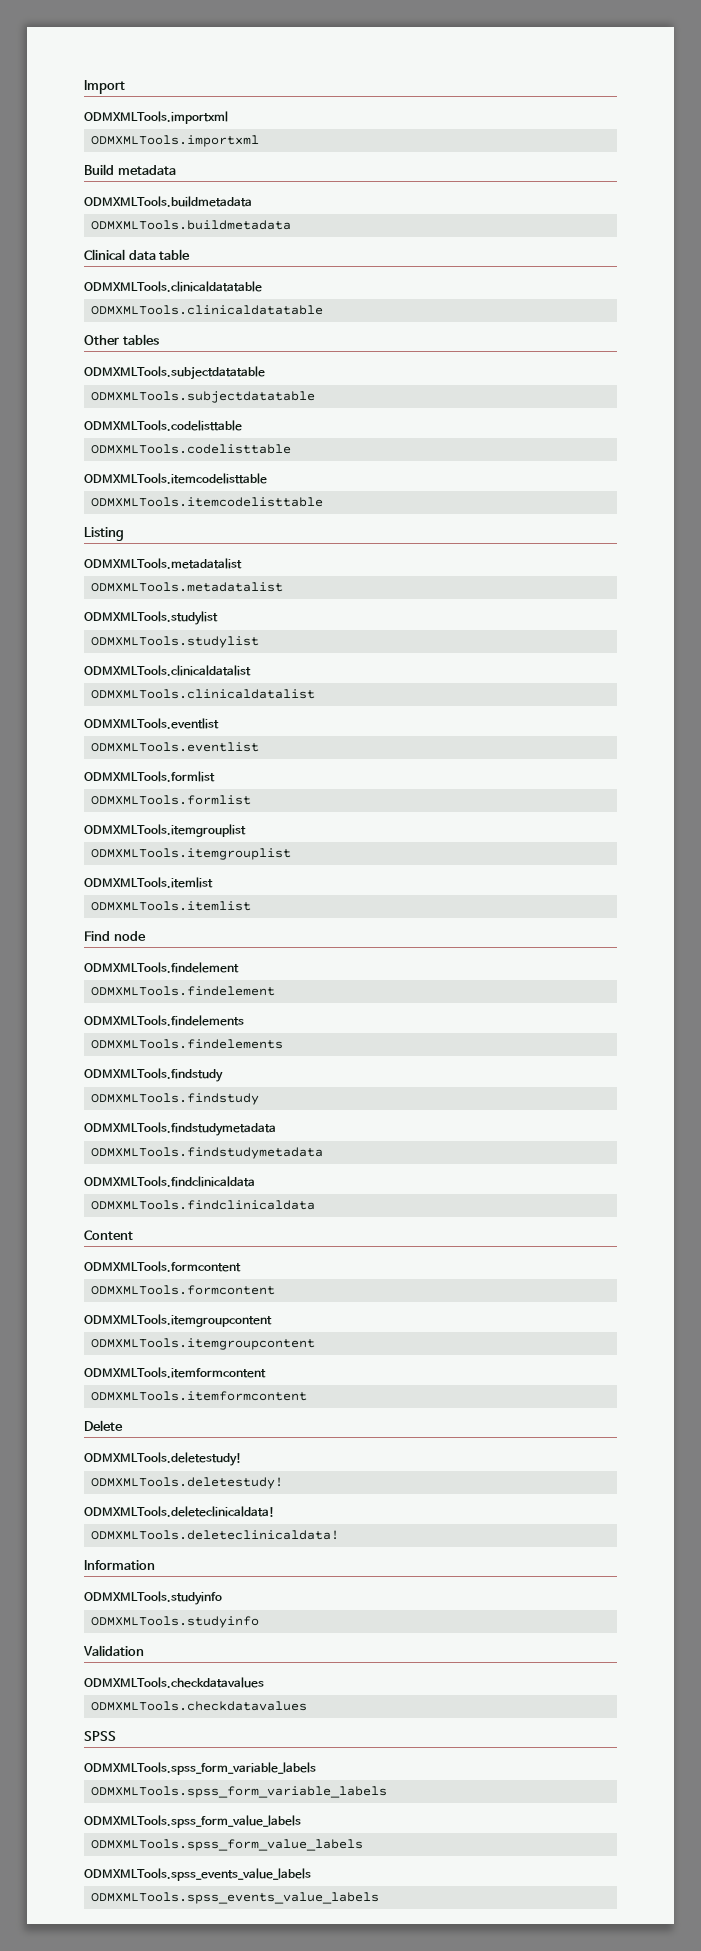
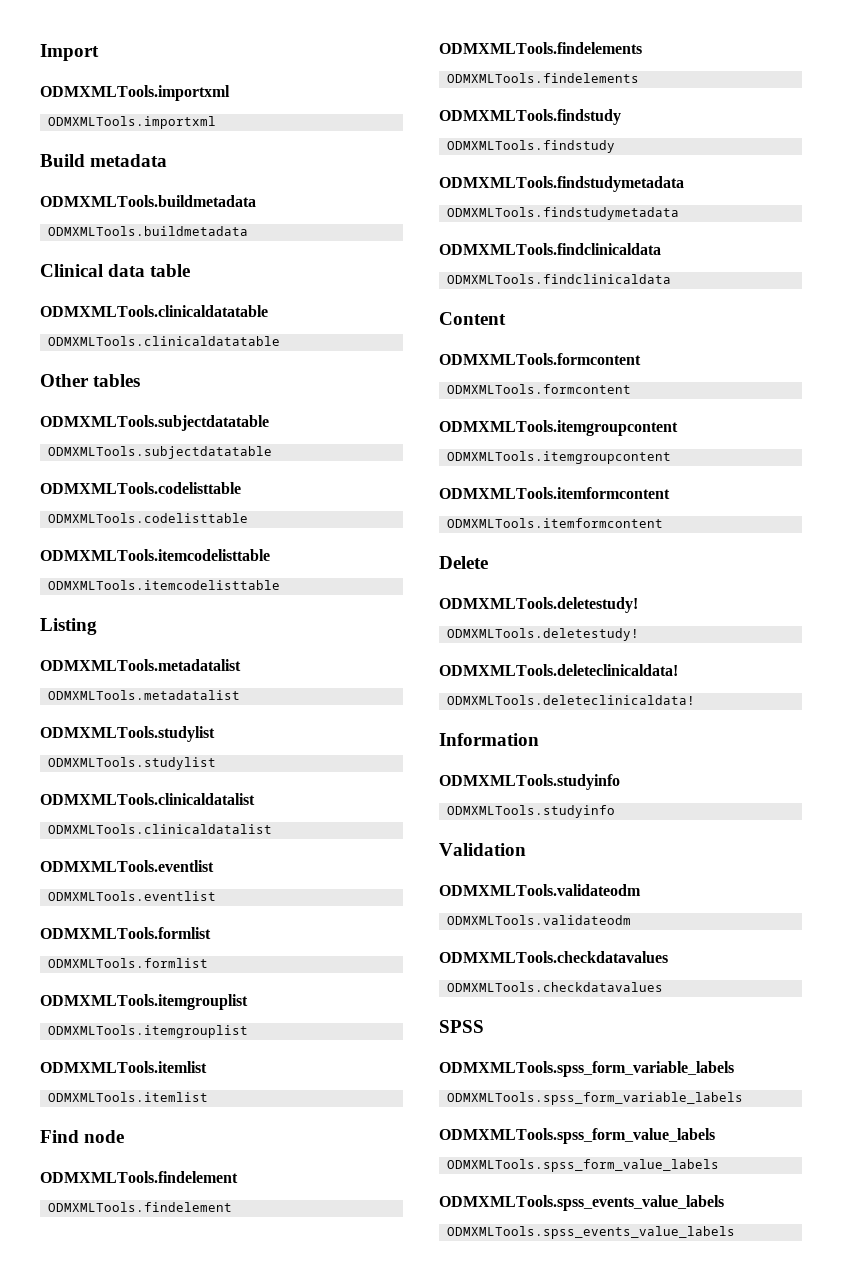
  Validation
+ ODMXMLTools.validateodm
+ ODMXMLTools.validateodm

